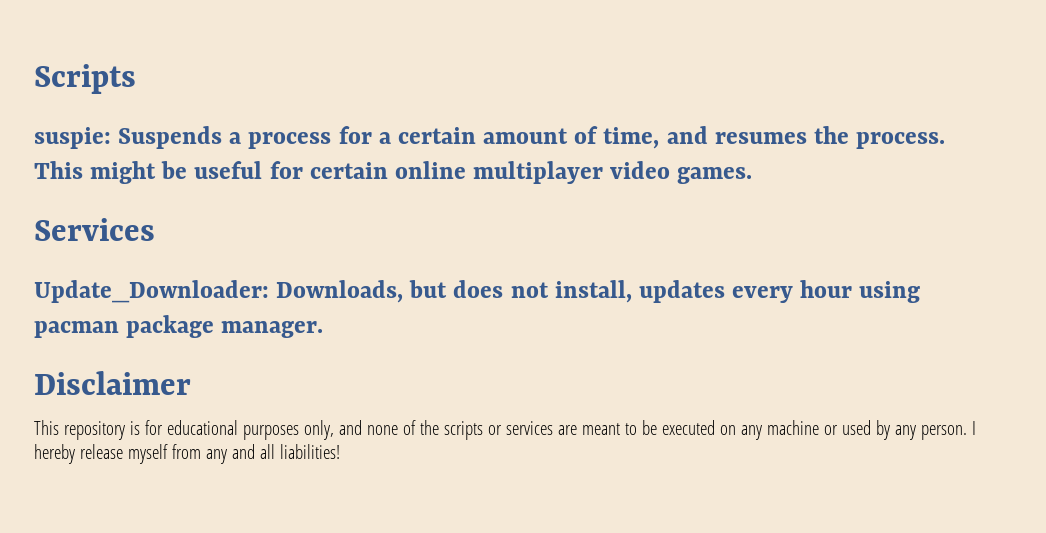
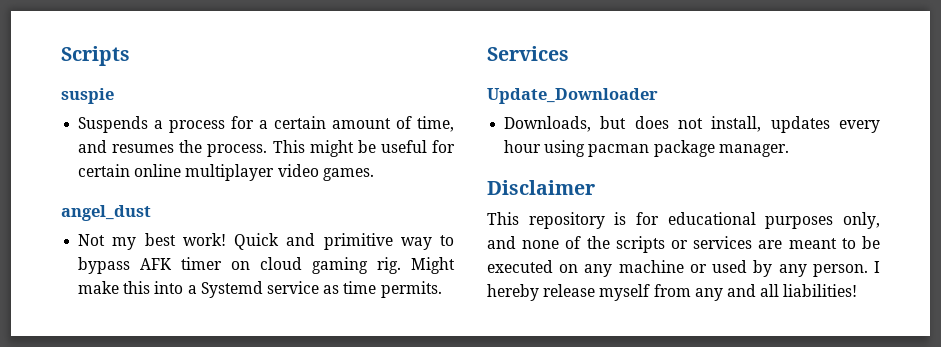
- suspie: Suspends a process for a certain amount of time, and resumes the process.
+ suspie
+ Suspends a process for a certain amount of time, and resumes the process.
+ angel_dust
+ Not my best work! Quick and primitive way to bypass AFK timer on cloud gaming rig. Might make this into a Systemd service as time permits.
- Update_Downloader: Downloads, but does not install, updates every hour using pacman package manager.
+ Update_Downloader
+ Downloads, but does not install, updates every hour using pacman package manager.

